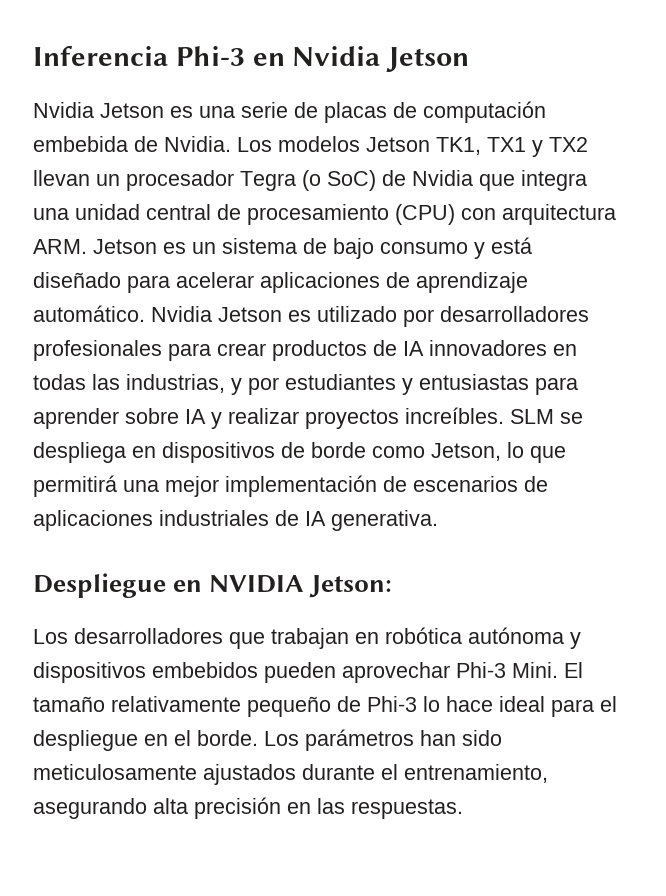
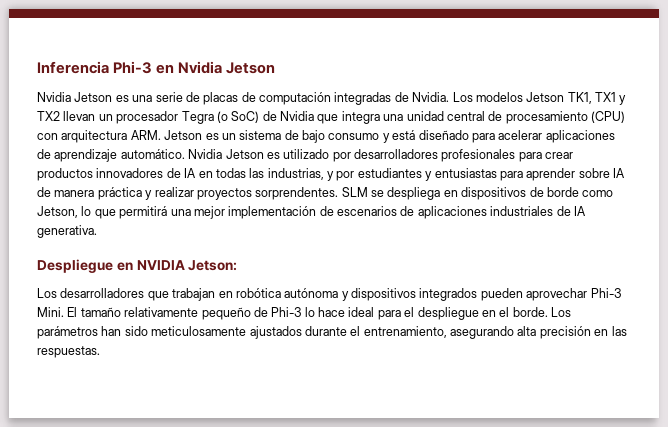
- Nvidia Jetson es una serie de placas de computación embebida de Nvidia.
+ Nvidia Jetson es una serie de placas de computación integradas de Nvidia.
- Nvidia Jetson es utilizado por desarrolladores profesionales para crear productos de IA innovadores en todas las industrias, y por estudiantes y entusiastas para aprender sobre IA y realizar proyectos increíbles.
+ Nvidia Jetson es utilizado por desarrolladores profesionales para crear productos innovadores de IA en todas las industrias, y por estudiantes y entusiastas para aprender sobre IA de manera práctica y realizar proyectos sorprendentes.
- Los desarrolladores que trabajan en robótica autónoma y dispositivos embebidos pueden aprovechar Phi-3 Mini.
+ Los desarrolladores que trabajan en robótica autónoma y dispositivos integrados pueden aprovechar Phi-3 Mini.

